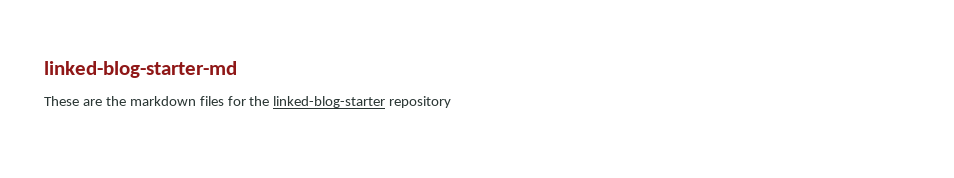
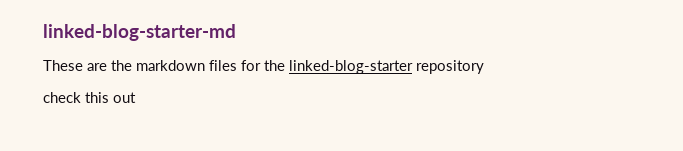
+ check this out

